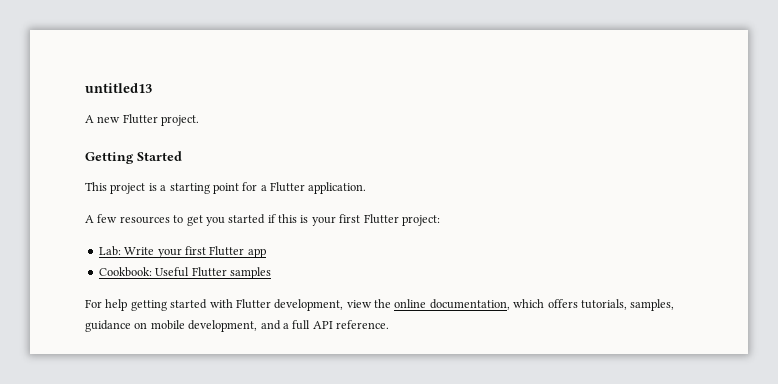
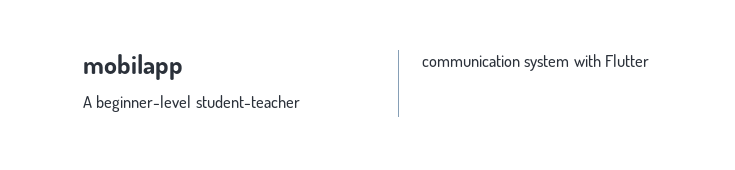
- untitled13
- A new Flutter project.
- Getting Started
- This project is a starting point for a Flutter application.
- A few resources to get you started if this is your first Flutter project:
- Lab: Write your first Flutter app
- Cookbook: Useful Flutter samples
- For help getting started with Flutter development, view the online documentation, which offers tutorials, samples, guidance on mobile development, and a full API reference.
+ mobilapp
+ A beginner-level student-teacher communication system with Flutter

